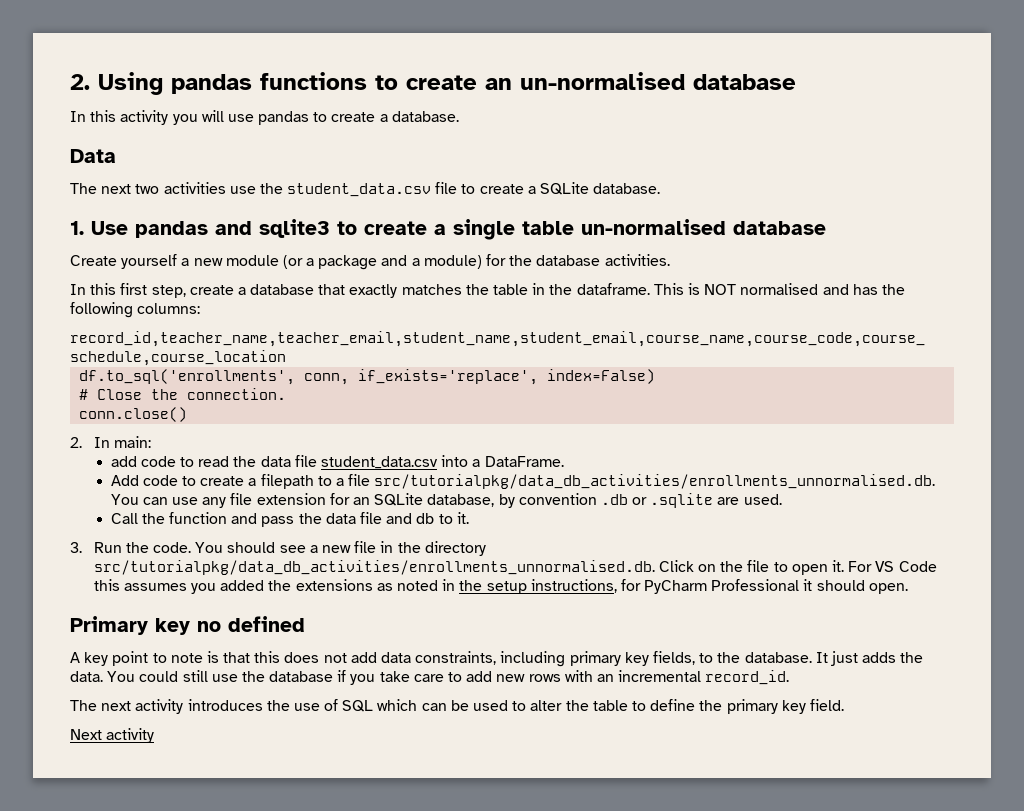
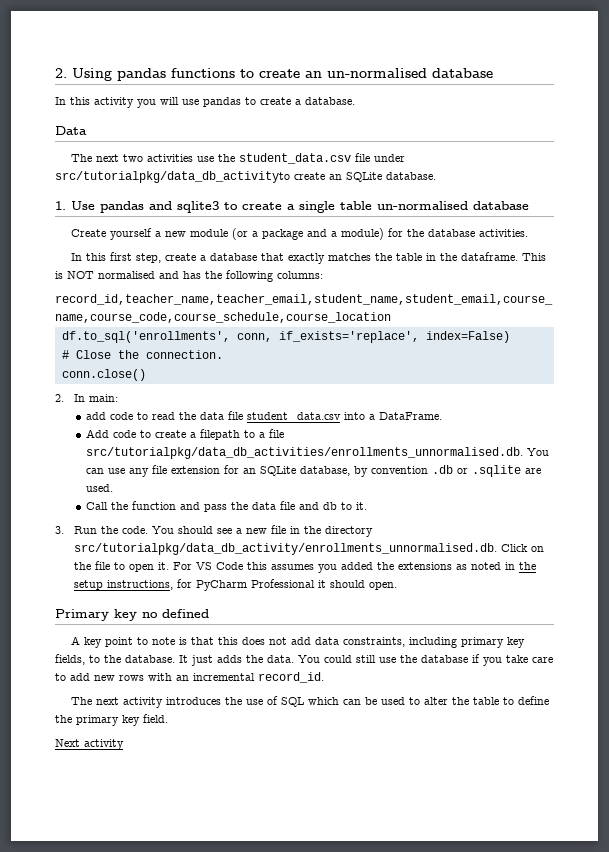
- The next two activities use the student_data.csv file to create a SQLite database.
+ The next two activities use the student_data.csv file under src/tutorialpkg/data_db_activityto create an SQLite database.
- You should see a new file in the directory src/tutorialpkg/data_db_activities/enrollments_unnormalised.db. Click on the file to open it.
+ You should see a new file in the directory src/tutorialpkg/data_db_activity/enrollments_unnormalised.db. Click on the file to open it.

